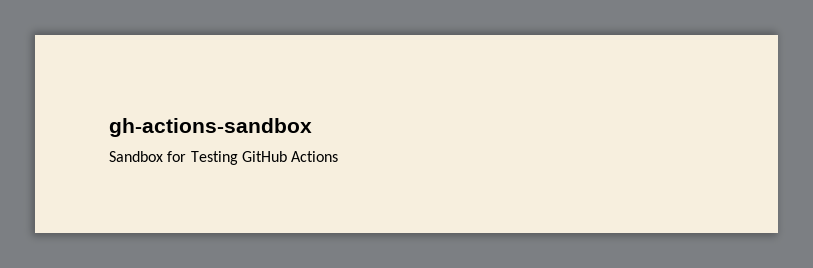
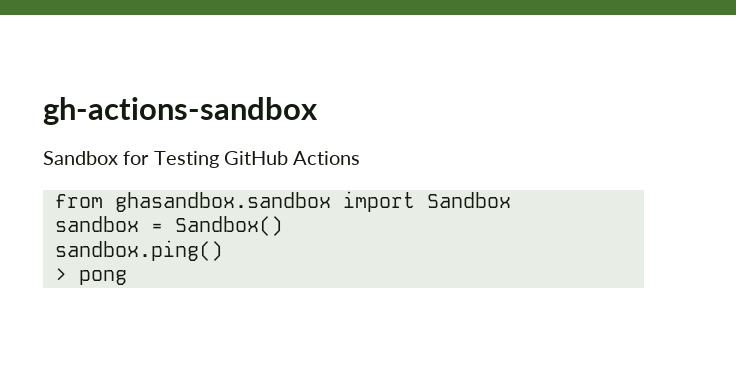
+ from ghasandbox.sandbox import Sandbox
+ sandbox = Sandbox()
+ sandbox.ping()
+ > pong

